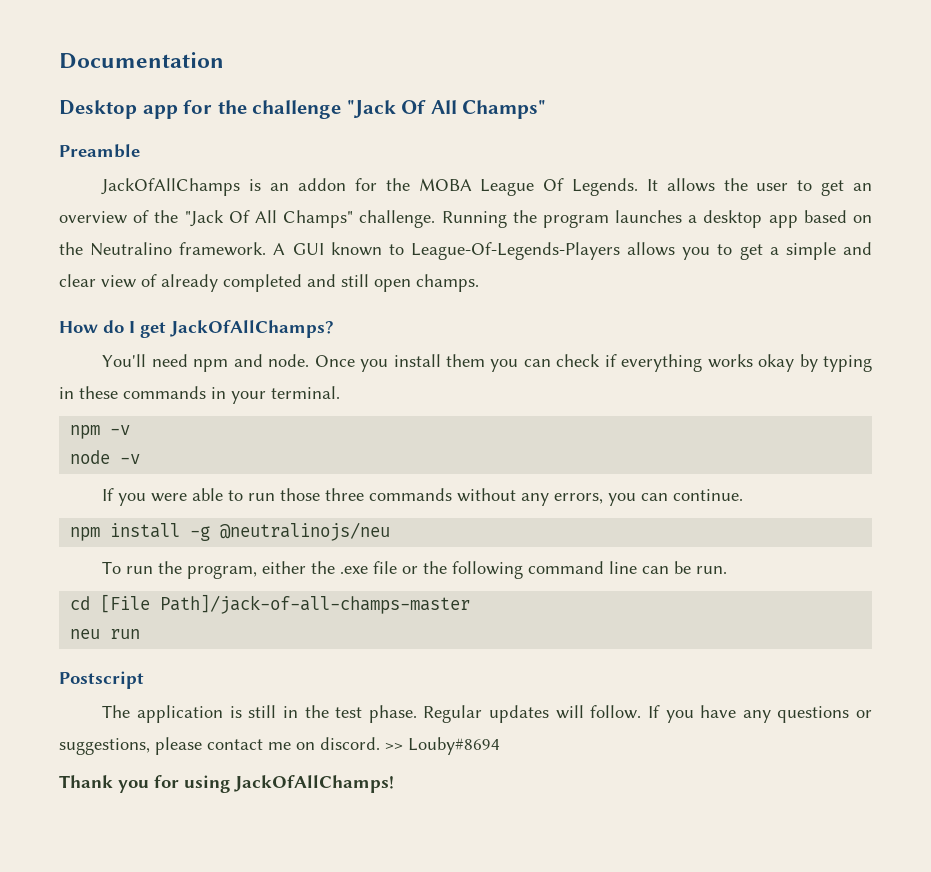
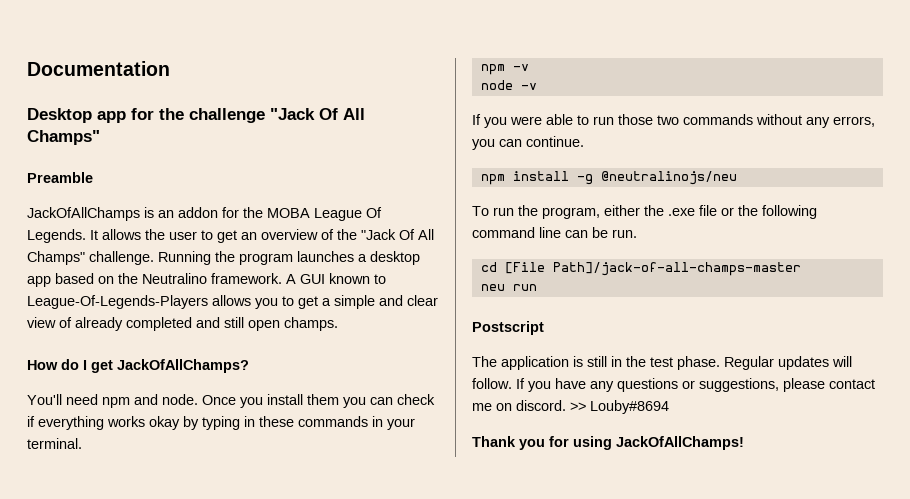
- If you were able to run those three commands without any errors, you can continue.
+ If you were able to run those two commands without any errors, you can continue.

